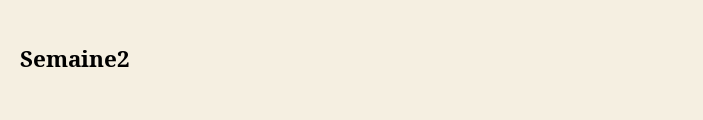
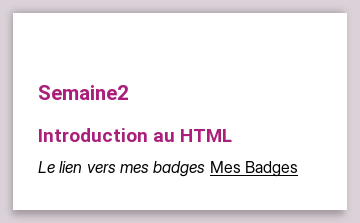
+ Introduction au HTML
+ Le lien vers mes badges Mes Badges

